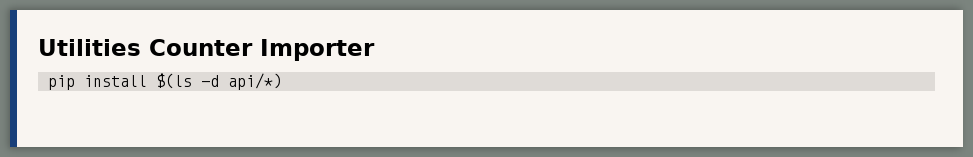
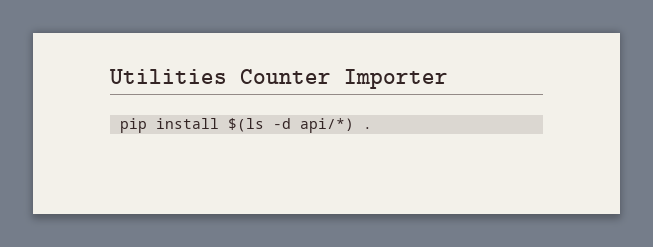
- pip install $(ls -d api/*)
+ pip install $(ls -d api/*) .

